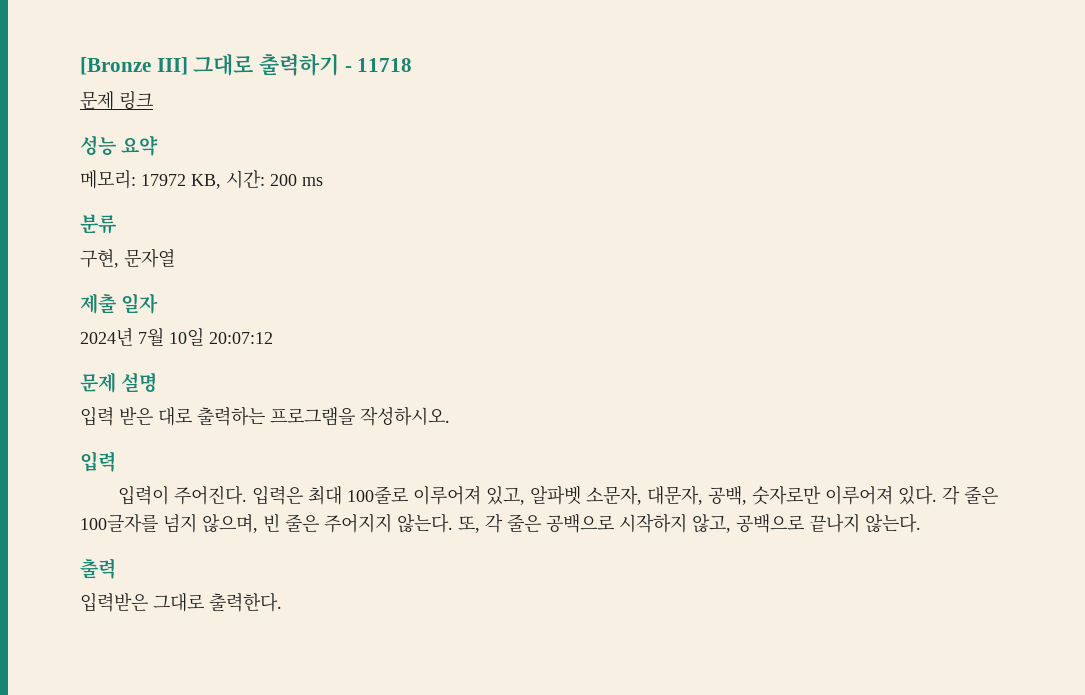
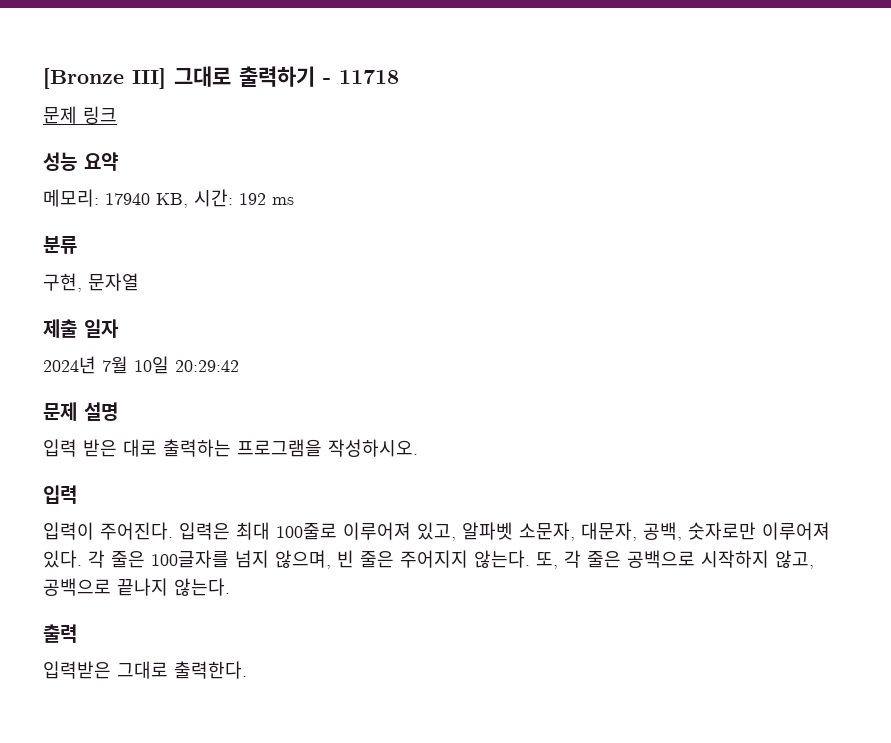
- 메모리: 17972 KB, 시간: 200 ms
+ 메모리: 17940 KB, 시간: 192 ms
- 2024년 7월 10일 20:07:12
+ 2024년 7월 10일 20:29:42

